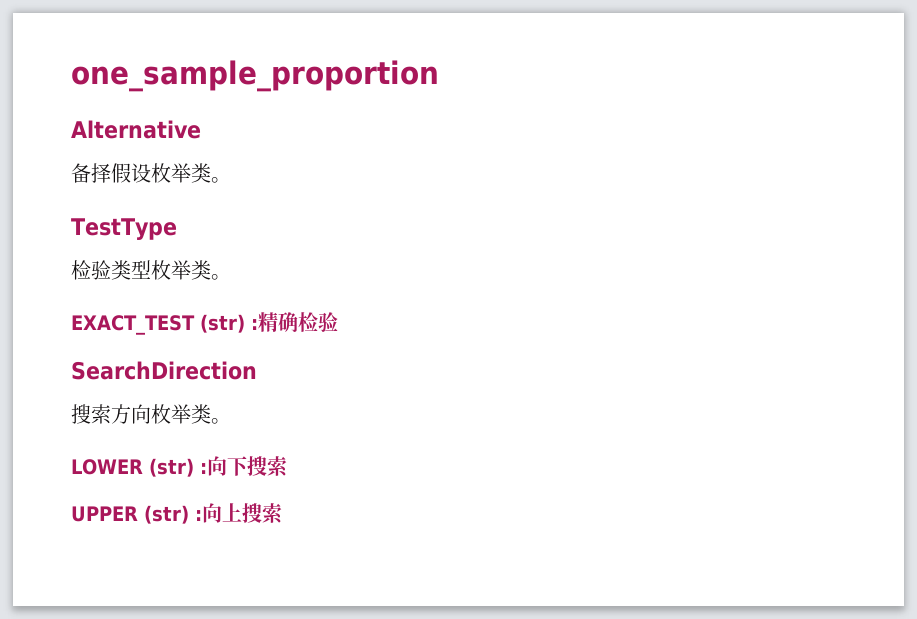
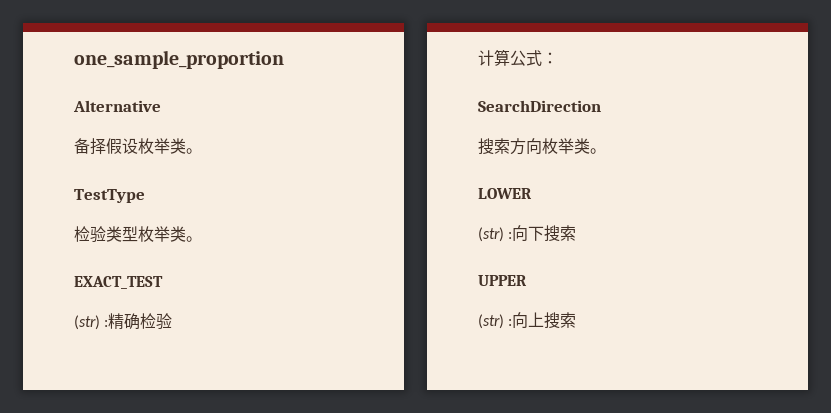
- EXACT_TEST (str) :精确检验
+ EXACT_TEST
+ (str) :精确检验
+ 计算公式：
- LOWER (str) :向下搜索
+ LOWER
+ (str) :向下搜索
- UPPER (str) :向上搜索
+ UPPER
+ (str) :向上搜索

